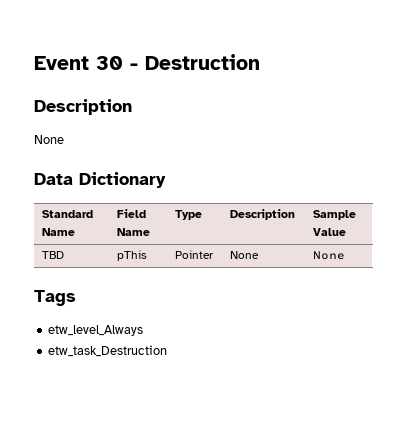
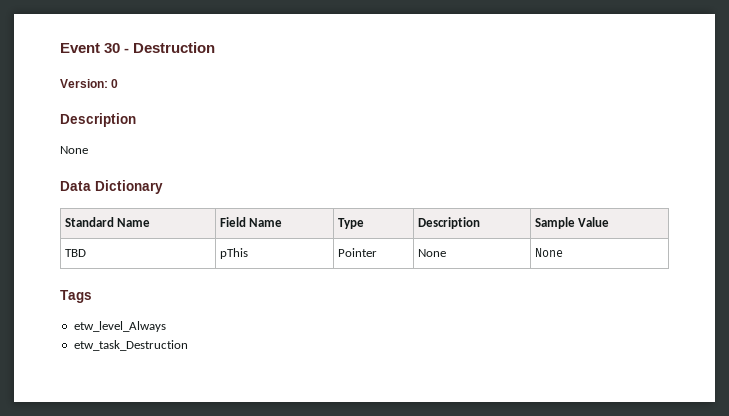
+ Version: 0

